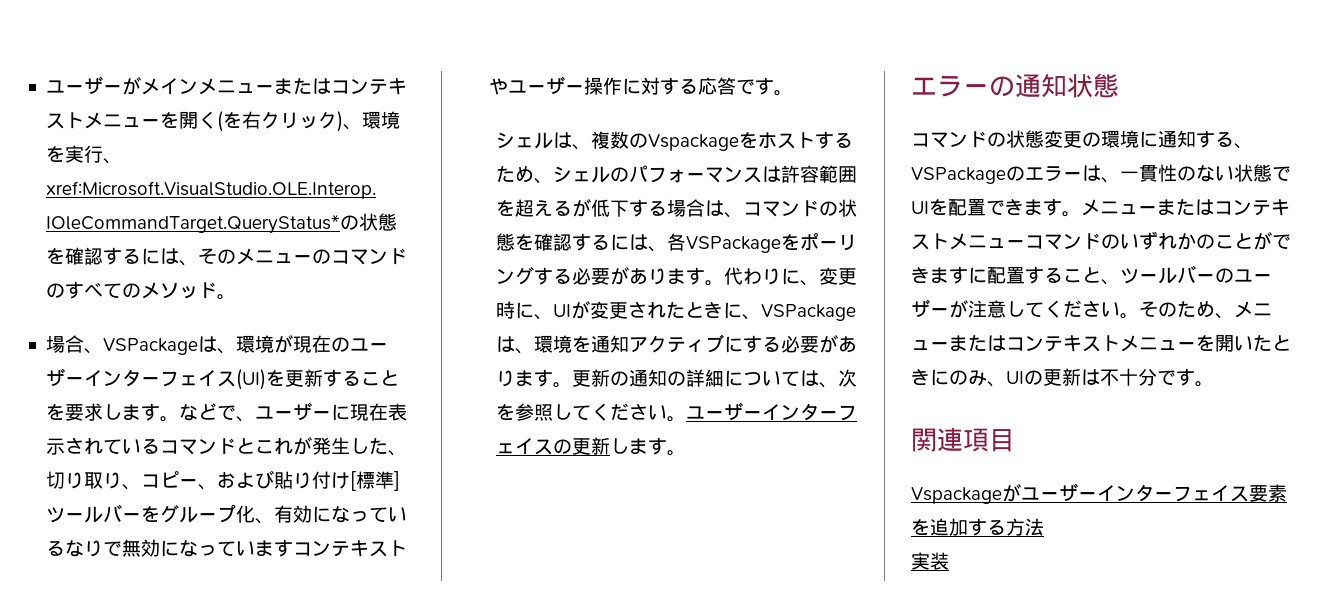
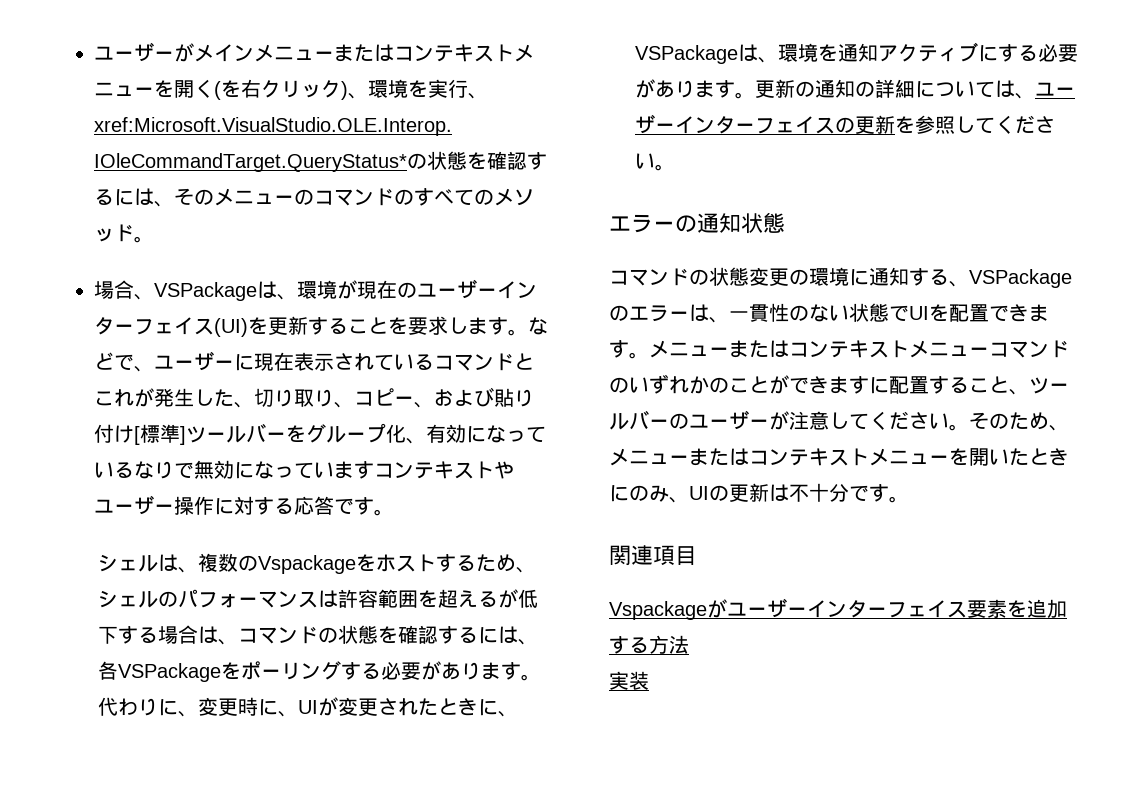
- 更新の通知の詳細については、次を参照してください。ユーザーインターフェイスの更新します。
+ 更新の通知の詳細については、ユーザーインターフェイスの更新を参照してください。

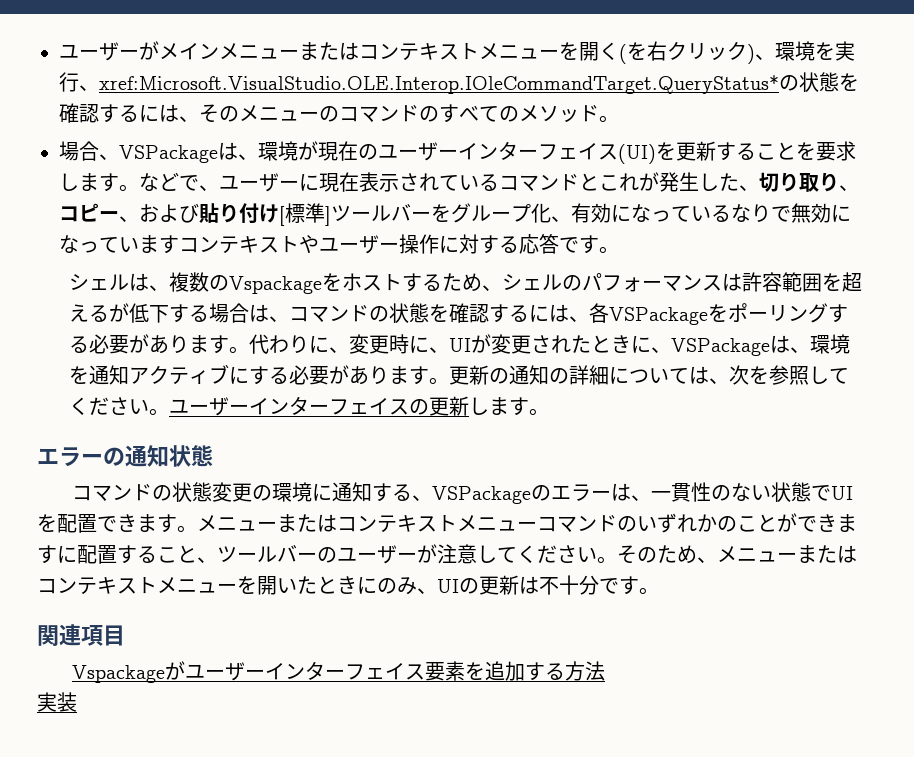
- 更新の通知の詳細については、ユーザーインターフェイスの更新を参照してください。
+ 更新の通知の詳細については、次を参照してください。ユーザーインターフェイスの更新します。

